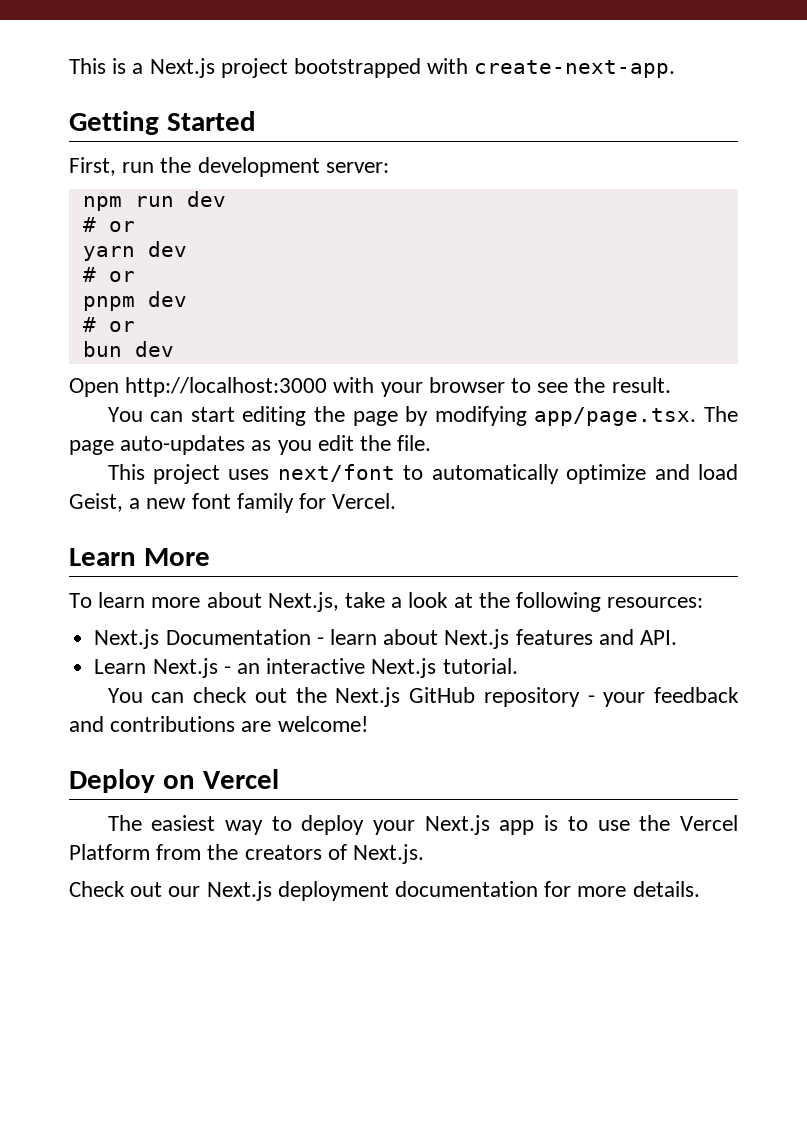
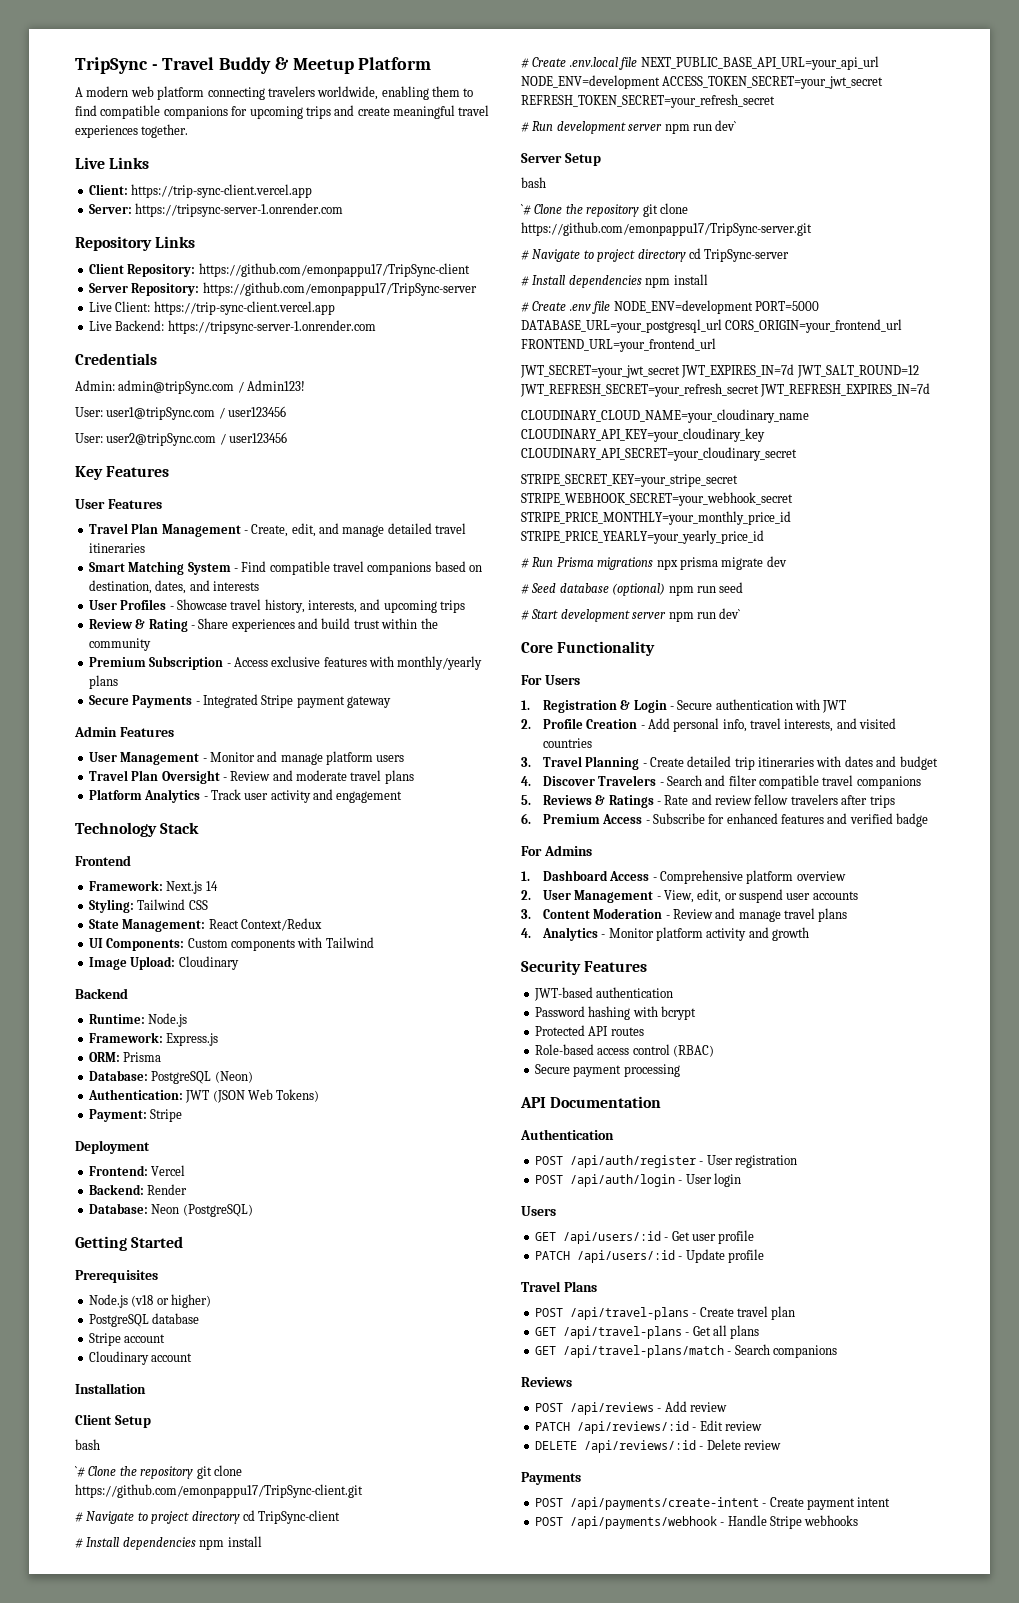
- This is a Next.js project bootstrapped with create-next-app.
+ TripSync - Travel Buddy & Meetup Platform
+ A modern web platform connecting travelers worldwide, enabling them to find compatible companions for upcoming trips and create meaningful travel experiences together.
+ Live Links
+ Client: https://trip-sync-client.vercel.app
+ Server: https://tripsync-server-1.onrender.com
+ Repository Links
+ Client Repository: https://github.com/emonpappu17/TripSync-client
+ Server Repository: https://github.com/emonpappu17/TripSync-server
+ Live Client: https://trip-sync-client.vercel.app
+ Live Backend: https://tripsync-server-1.onrender.com
+ Credentials
+ Admin: admin@tripSync.com / Admin123!
+ User: user1@tripSync.com / user123456
+ User: user2@tripSync.com / user123456
+ Key Features
+ User Features
+ Travel Plan Management - Create, edit, and manage detailed travel itineraries
+ Smart Matching System - Find compatible travel companions based on destination, dates, and interests
+ User Profiles - Showcase travel history, interests, and upcoming trips
+ Review & Rating - Share experiences and build trust within the community
+ Premium Subscription - Access exclusive features with monthly/yearly plans
+ Secure Payments - Integrated Stripe payment gateway
+ Admin Features
+ User Management - Monitor and manage platform users
+ Travel Plan Oversight - Review and moderate travel plans
+ Platform Analytics - Track user activity and engagement
+ Technology Stack
+ Frontend
+ Framework: Next.js 14
+ Styling: Tailwind CSS
+ State Management: React Context/Redux
+ UI Components: Custom components with Tailwind
+ Image Upload: Cloudinary
+ Backend
+ Runtime: Node.js
+ Framework: Express.js
+ ORM: Prisma
+ Database: PostgreSQL (Neon)
+ Authentication: JWT (JSON Web Tokens)
+ Payment: Stripe
+ Deployment
+ Frontend: Vercel
+ Backend: Render
+ Database: Neon (PostgreSQL)
  Getting Started
- First, run the development server:
- npm run dev
- # or
- yarn dev
- # or
- pnpm dev
- # or
- bun dev
- Open http://localhost:3000 with your browser to see the result.
- You can start editing the page by modifying app/page.tsx. The page auto-updates as you edit the file.
- This project uses next/font to automatically optimize and load Geist, a new font family for Vercel.
- Learn More
- To learn more about Next.js, take a look at the following resources:
- Next.js Documentation - learn about Next.js features and API.
- Learn Next.js - an interactive Next.js tutorial.
- You can check out the Next.js GitHub repository - your feedback and contributions are welcome!
- Deploy on Vercel
- The easiest way to deploy your Next.js app is to use the Vercel Platform from the creators of Next.js.
- Check out our Next.js deployment documentation for more details.
+ Prerequisites
+ Node.js (v18 or higher)
+ PostgreSQL database
+ Stripe account
+ Cloudinary account
+ Installation
+ Client Setup
+ bash
+ `# Clone the repository git clone https://github.com/emonpappu17/TripSync-client.git
+ # Navigate to project directory cd TripSync-client
+ # Install dependencies npm install
+ # Create .env.local file NEXT_PUBLIC_BASE_API_URL=your_api_url NODE_ENV=development ACCESS_TOKEN_SECRET=your_jwt_secret REFRESH_TOKEN_SECRET=your_refresh_secret
+ # Run development server npm run dev`
+ Server Setup
+ bash
+ `# Clone the repository git clone https://github.com/emonpappu17/TripSync-server.git
+ # Navigate to project directory cd TripSync-server
+ # Install dependencies npm install
+ # Create .env file NODE_ENV=development PORT=5000 DATABASE_URL=your_postgresql_url CORS_ORIGIN=your_frontend_url FRONTEND_URL=your_frontend_url
+ JWT_SECRET=your_jwt_secret JWT_EXPIRES_IN=7d JWT_SALT_ROUND=12 JWT_REFRESH_SECRET=your_refresh_secret JWT_REFRESH_EXPIRES_IN=7d
+ CLOUDINARY_CLOUD_NAME=your_cloudinary_name CLOUDINARY_API_KEY=your_cloudinary_key CLOUDINARY_API_SECRET=your_cloudinary_secret
+ STRIPE_SECRET_KEY=your_stripe_secret STRIPE_WEBHOOK_SECRET=your_webhook_secret STRIPE_PRICE_MONTHLY=your_monthly_price_id STRIPE_PRICE_YEARLY=your_yearly_price_id
+ # Run Prisma migrations npx prisma migrate dev
+ # Seed database (optional) npm run seed
+ # Start development server npm run dev`
+ Core Functionality
+ For Users
+ 1. Registration & Login - Secure authentication with JWT
+ 2. Profile Creation - Add personal info, travel interests, and visited countries
+ 3. Travel Planning - Create detailed trip itineraries with dates and budget
+ 4. Discover Travelers - Search and filter compatible travel companions
+ 5. Reviews & Ratings - Rate and review fellow travelers after trips
+ 6. Premium Access - Subscribe for enhanced features and verified badge
+ For Admins
+ 1. Dashboard Access - Comprehensive platform overview
+ 2. User Management - View, edit, or suspend user accounts
+ 3. Content Moderation - Review and manage travel plans
+ 4. Analytics - Monitor platform activity and growth
+ Security Features
+ JWT-based authentication
+ Password hashing with bcrypt
+ Protected API routes
+ Role-based access control (RBAC)
+ Secure payment processing
+ API Documentation
+ Authentication
+ POST /api/auth/register - User registration
+ POST /api/auth/login - User login
+ Users
+ GET /api/users/:id - Get user profile
+ PATCH /api/users/:id - Update profile
+ Travel Plans
+ POST /api/travel-plans - Create travel plan
+ GET /api/travel-plans - Get all plans
+ GET /api/travel-plans/match - Search companions
+ Reviews
+ POST /api/reviews - Add review
+ PATCH /api/reviews/:id - Edit review
+ DELETE /api/reviews/:id - Delete review
+ Payments
+ POST /api/payments/create-intent - Create payment intent
+ POST /api/payments/webhook - Handle Stripe webhooks

